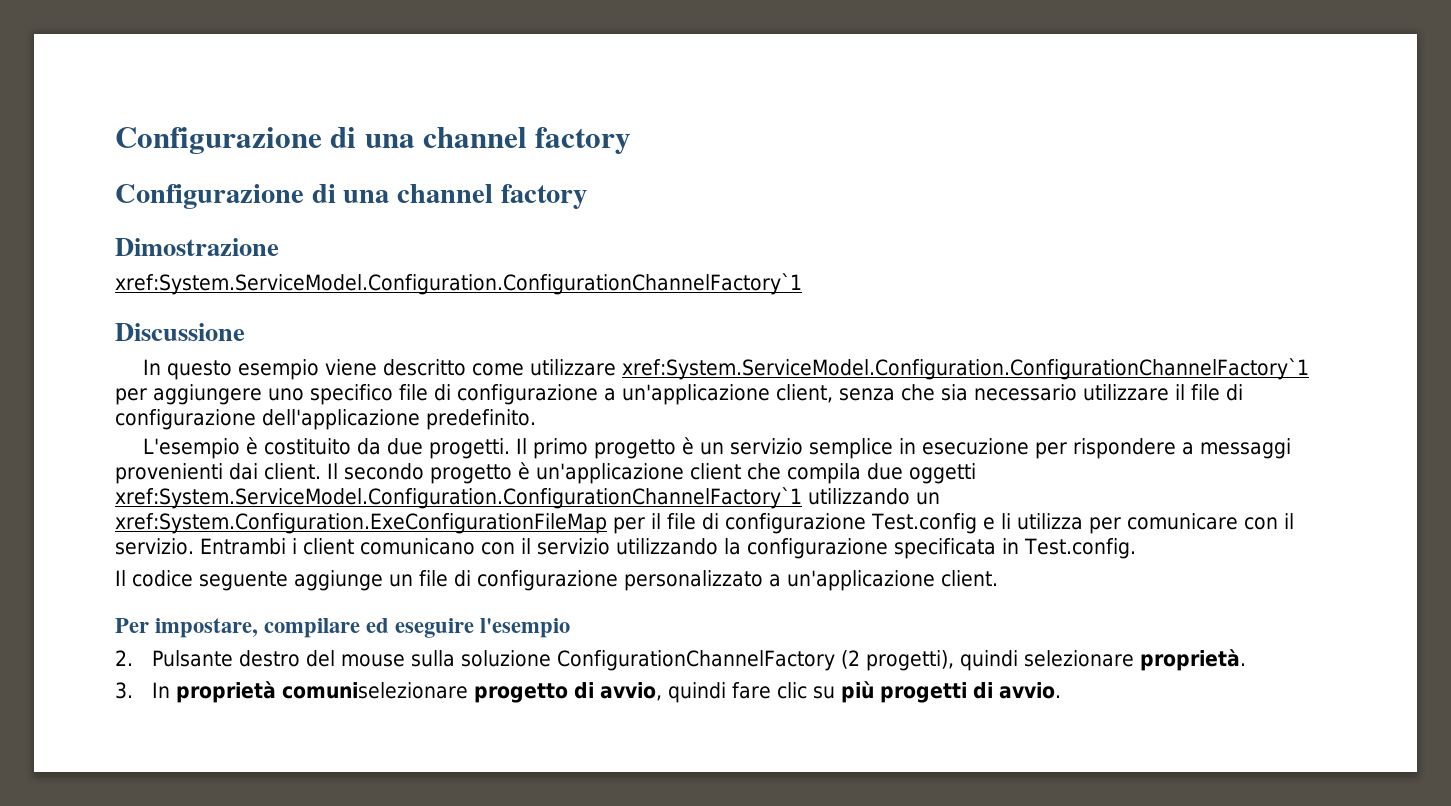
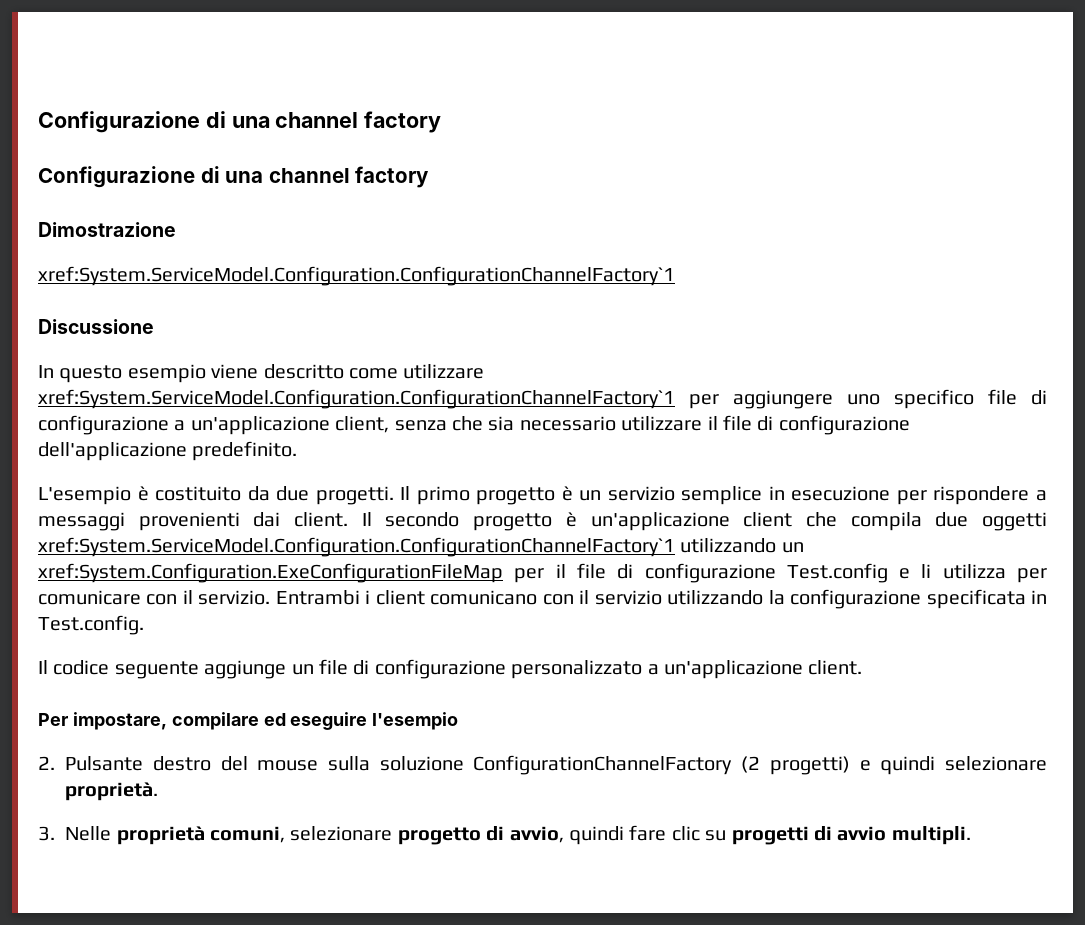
- 2. Pulsante destro del mouse sulla soluzione ConfigurationChannelFactory (2 progetti), quindi selezionare proprietà.
+ 2. Pulsante destro del mouse sulla soluzione ConfigurationChannelFactory (2 progetti) e quindi selezionare proprietà.
- 3. In proprietà comuniselezionare progetto di avvio, quindi fare clic su più progetti di avvio.
+ 3. Nelle proprietà comuni, selezionare progetto di avvio, quindi fare clic su progetti di avvio multipli.

